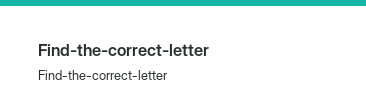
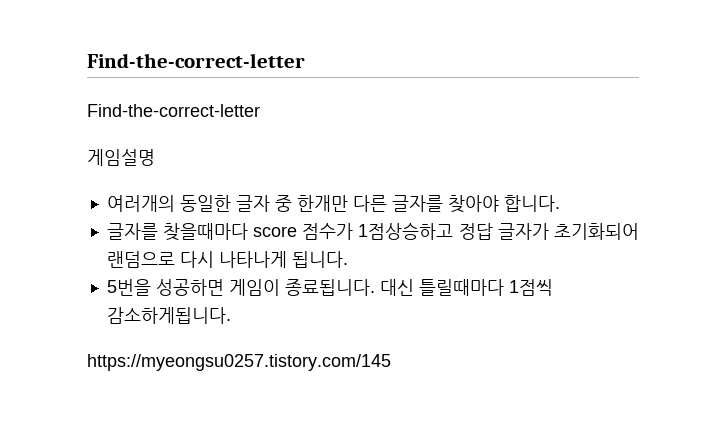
+ 게임설명
+ 여러개의 동일한 글자 중 한개만 다른 글자를 찾아야 합니다.
+ 글자를 찾을때마다 score 점수가 1점상승하고 정답 글자가 초기화되어 랜덤으로 다시 나타나게 됩니다.
+ 5번을 성공하면 게임이 종료됩니다. 대신 틀릴때마다 1점씩 감소하게됩니다.
+ https://myeongsu0257.tistory.com/145

